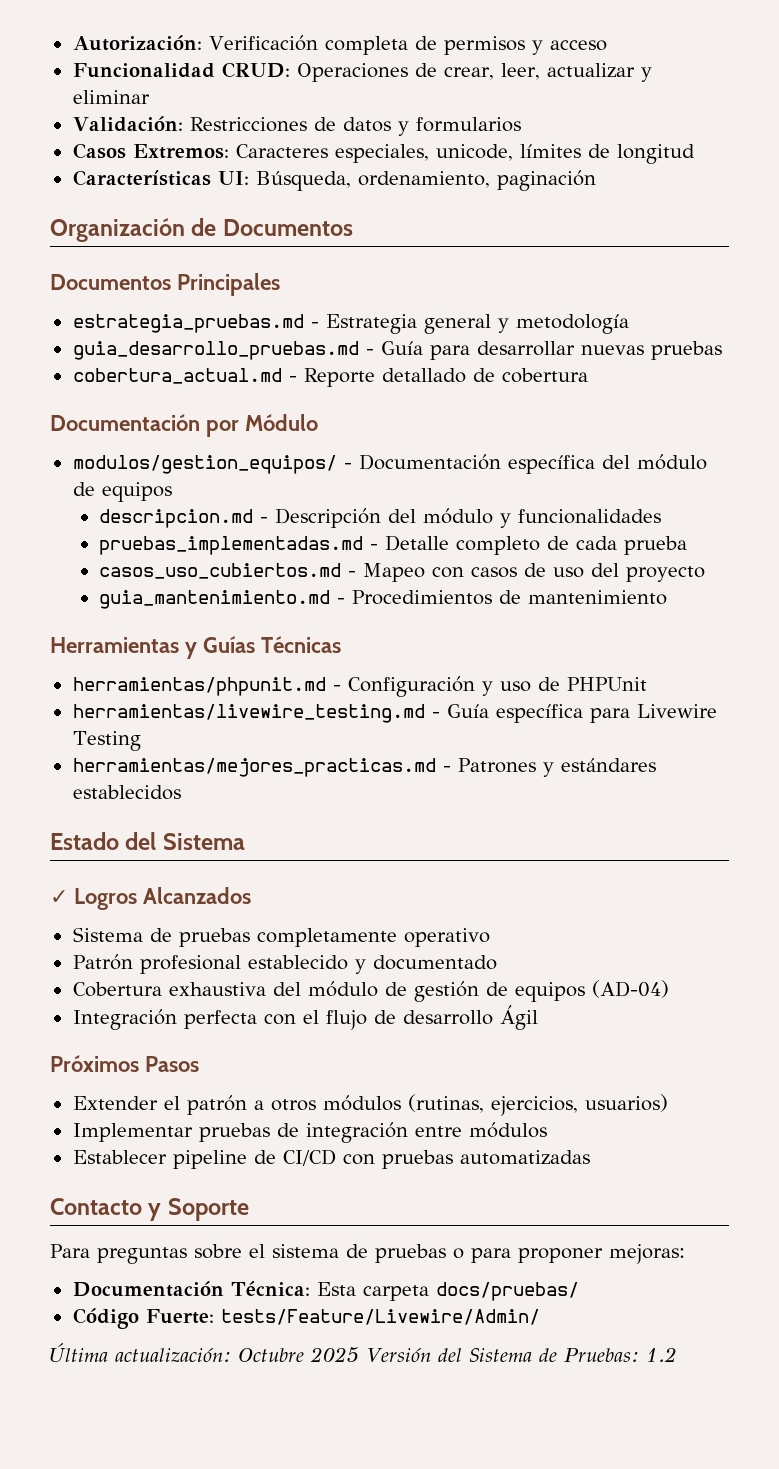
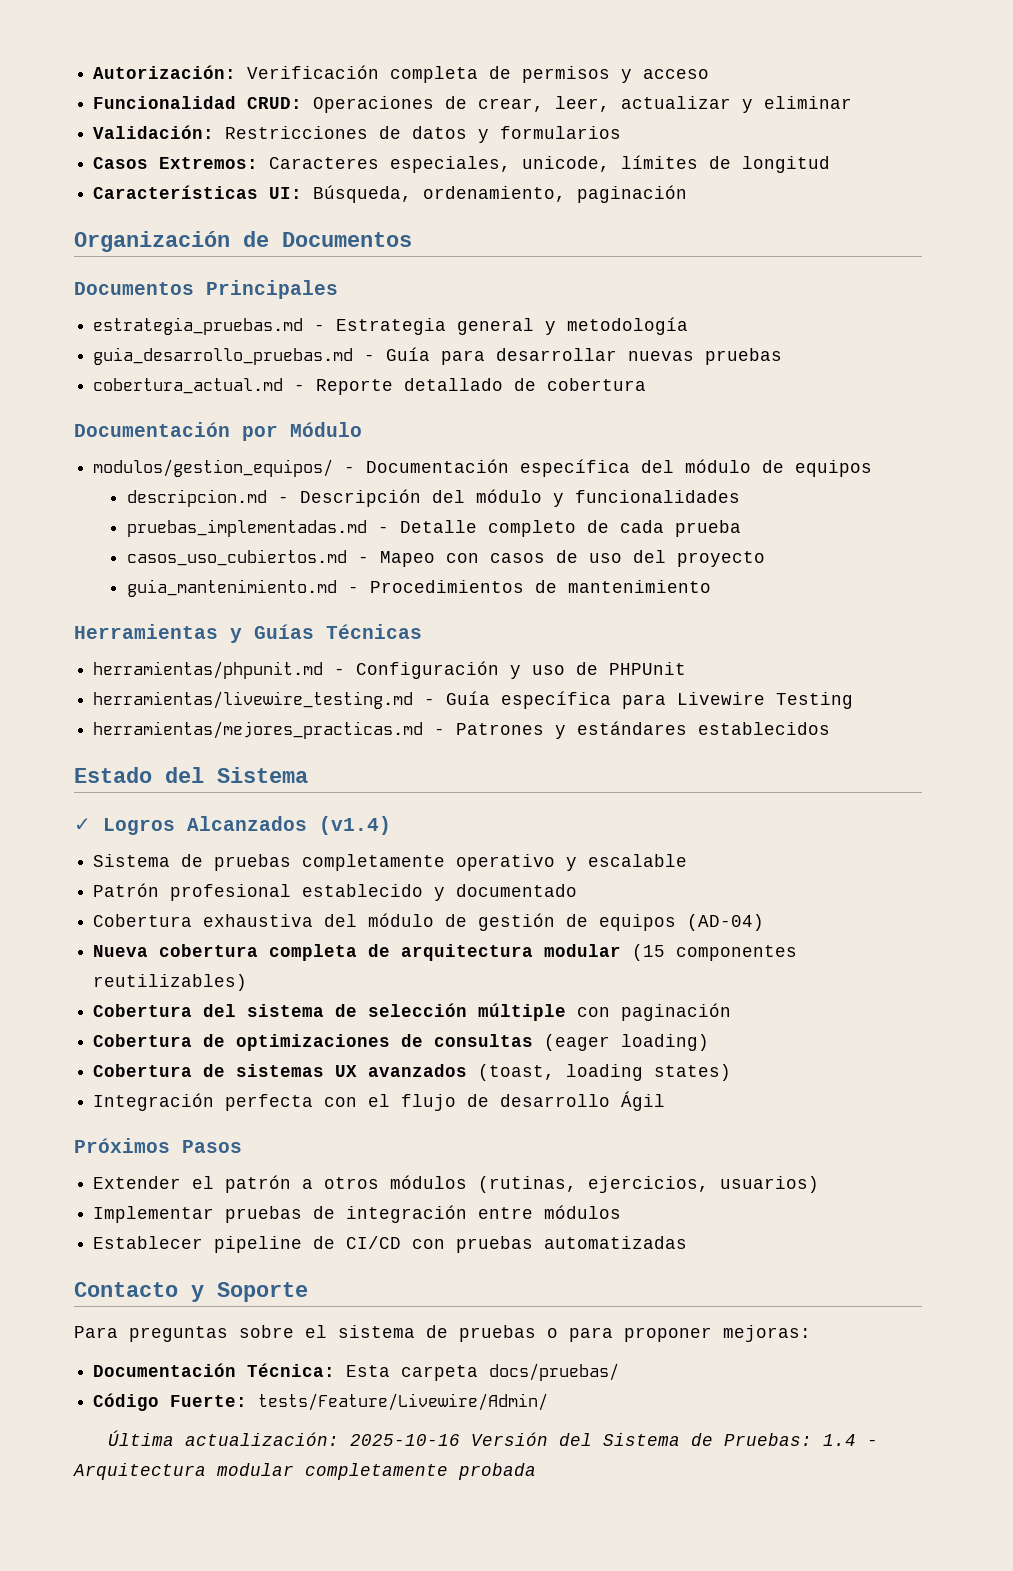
- ✓ Logros Alcanzados
+ ✓ Logros Alcanzados (v1.4)
- Sistema de pruebas completamente operativo
+ Sistema de pruebas completamente operativo y escalable
+ Nueva cobertura completa de arquitectura modular (15 componentes reutilizables)
+ Cobertura del sistema de selección múltiple con paginación
+ Cobertura de optimizaciones de consultas (eager loading)
+ Cobertura de sistemas UX avanzados (toast, loading states)
- Última actualización: Octubre 2025 Versión del Sistema de Pruebas: 1.2
+ Última actualización: 2025-10-16 Versión del Sistema de Pruebas: 1.4 - Arquitectura modular completamente probada

